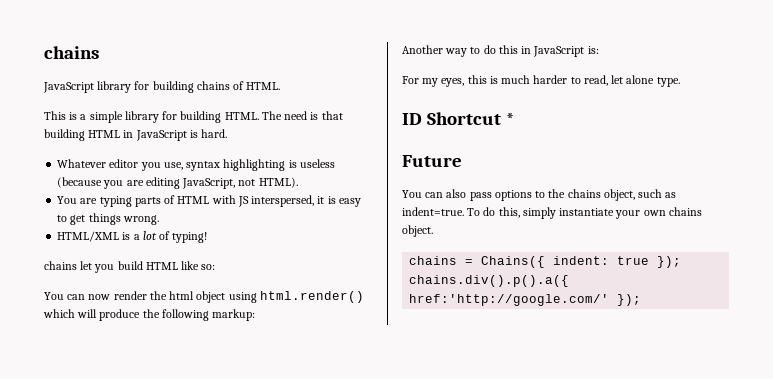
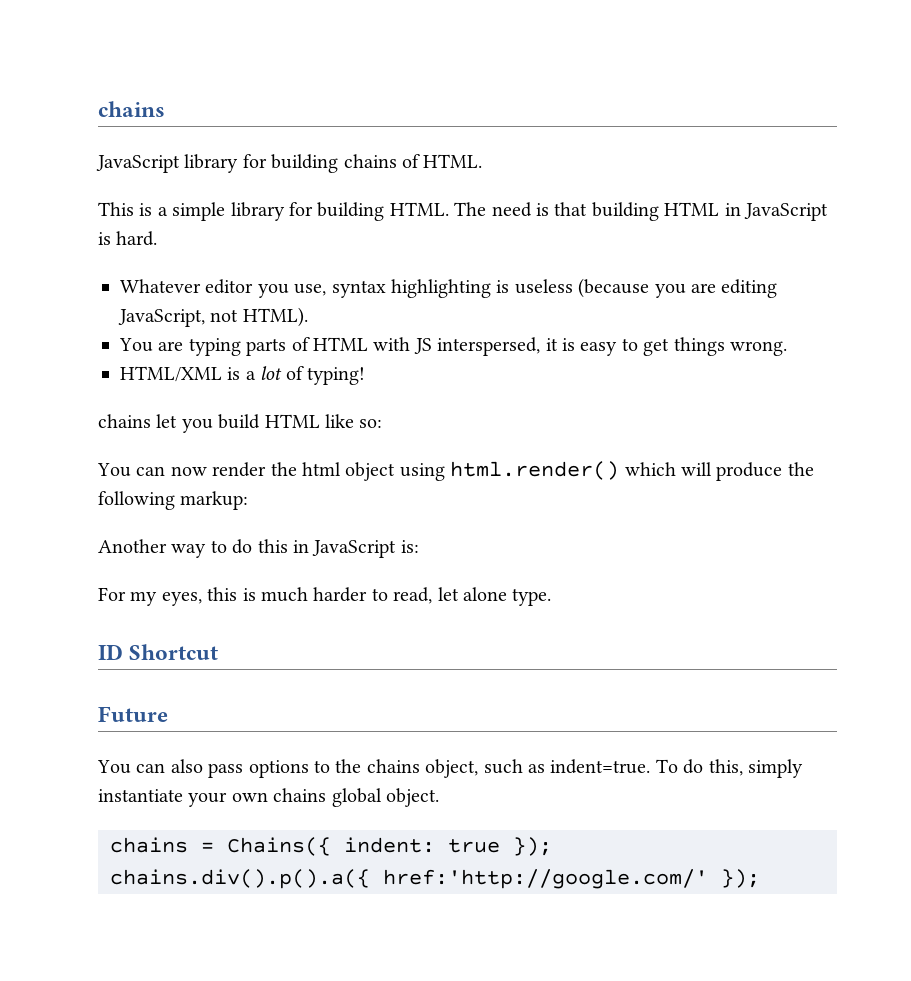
- ID Shortcut *
+ ID Shortcut
- To do this, simply instantiate your own chains object.
+ To do this, simply instantiate your own chains global object.

